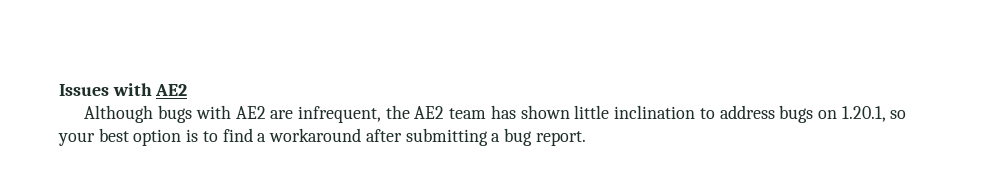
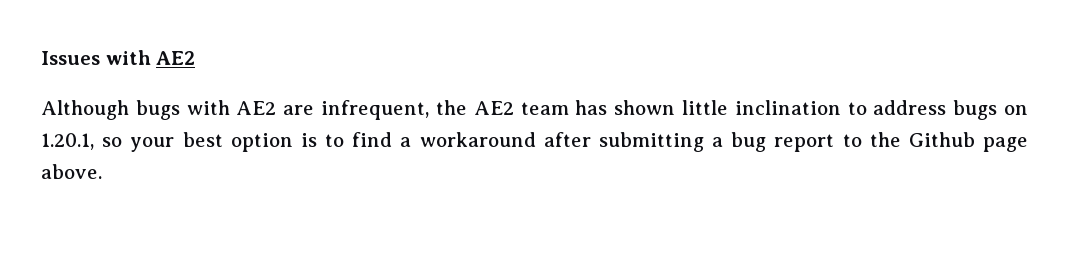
- Although bugs with AE2 are infrequent, the AE2 team has shown little inclination to address bugs on 1.20.1, so your best option is to find a workaround after submitting a bug report.
+ Although bugs with AE2 are infrequent, the AE2 team has shown little inclination to address bugs on 1.20.1, so your best option is to find a workaround after submitting a bug report to the Github page above.

